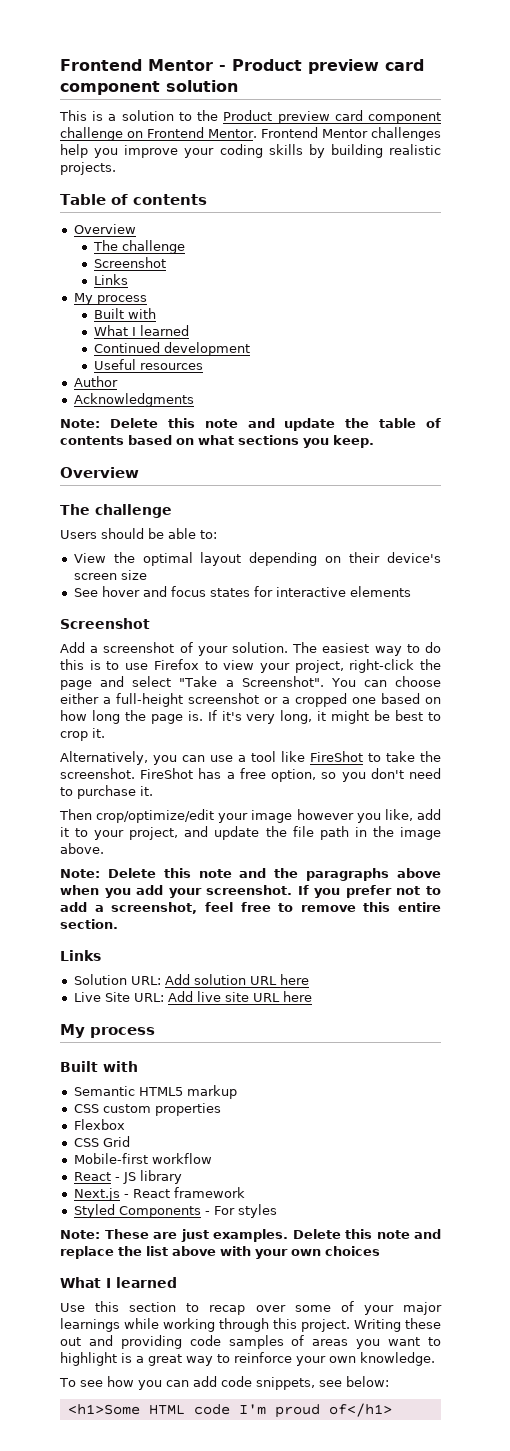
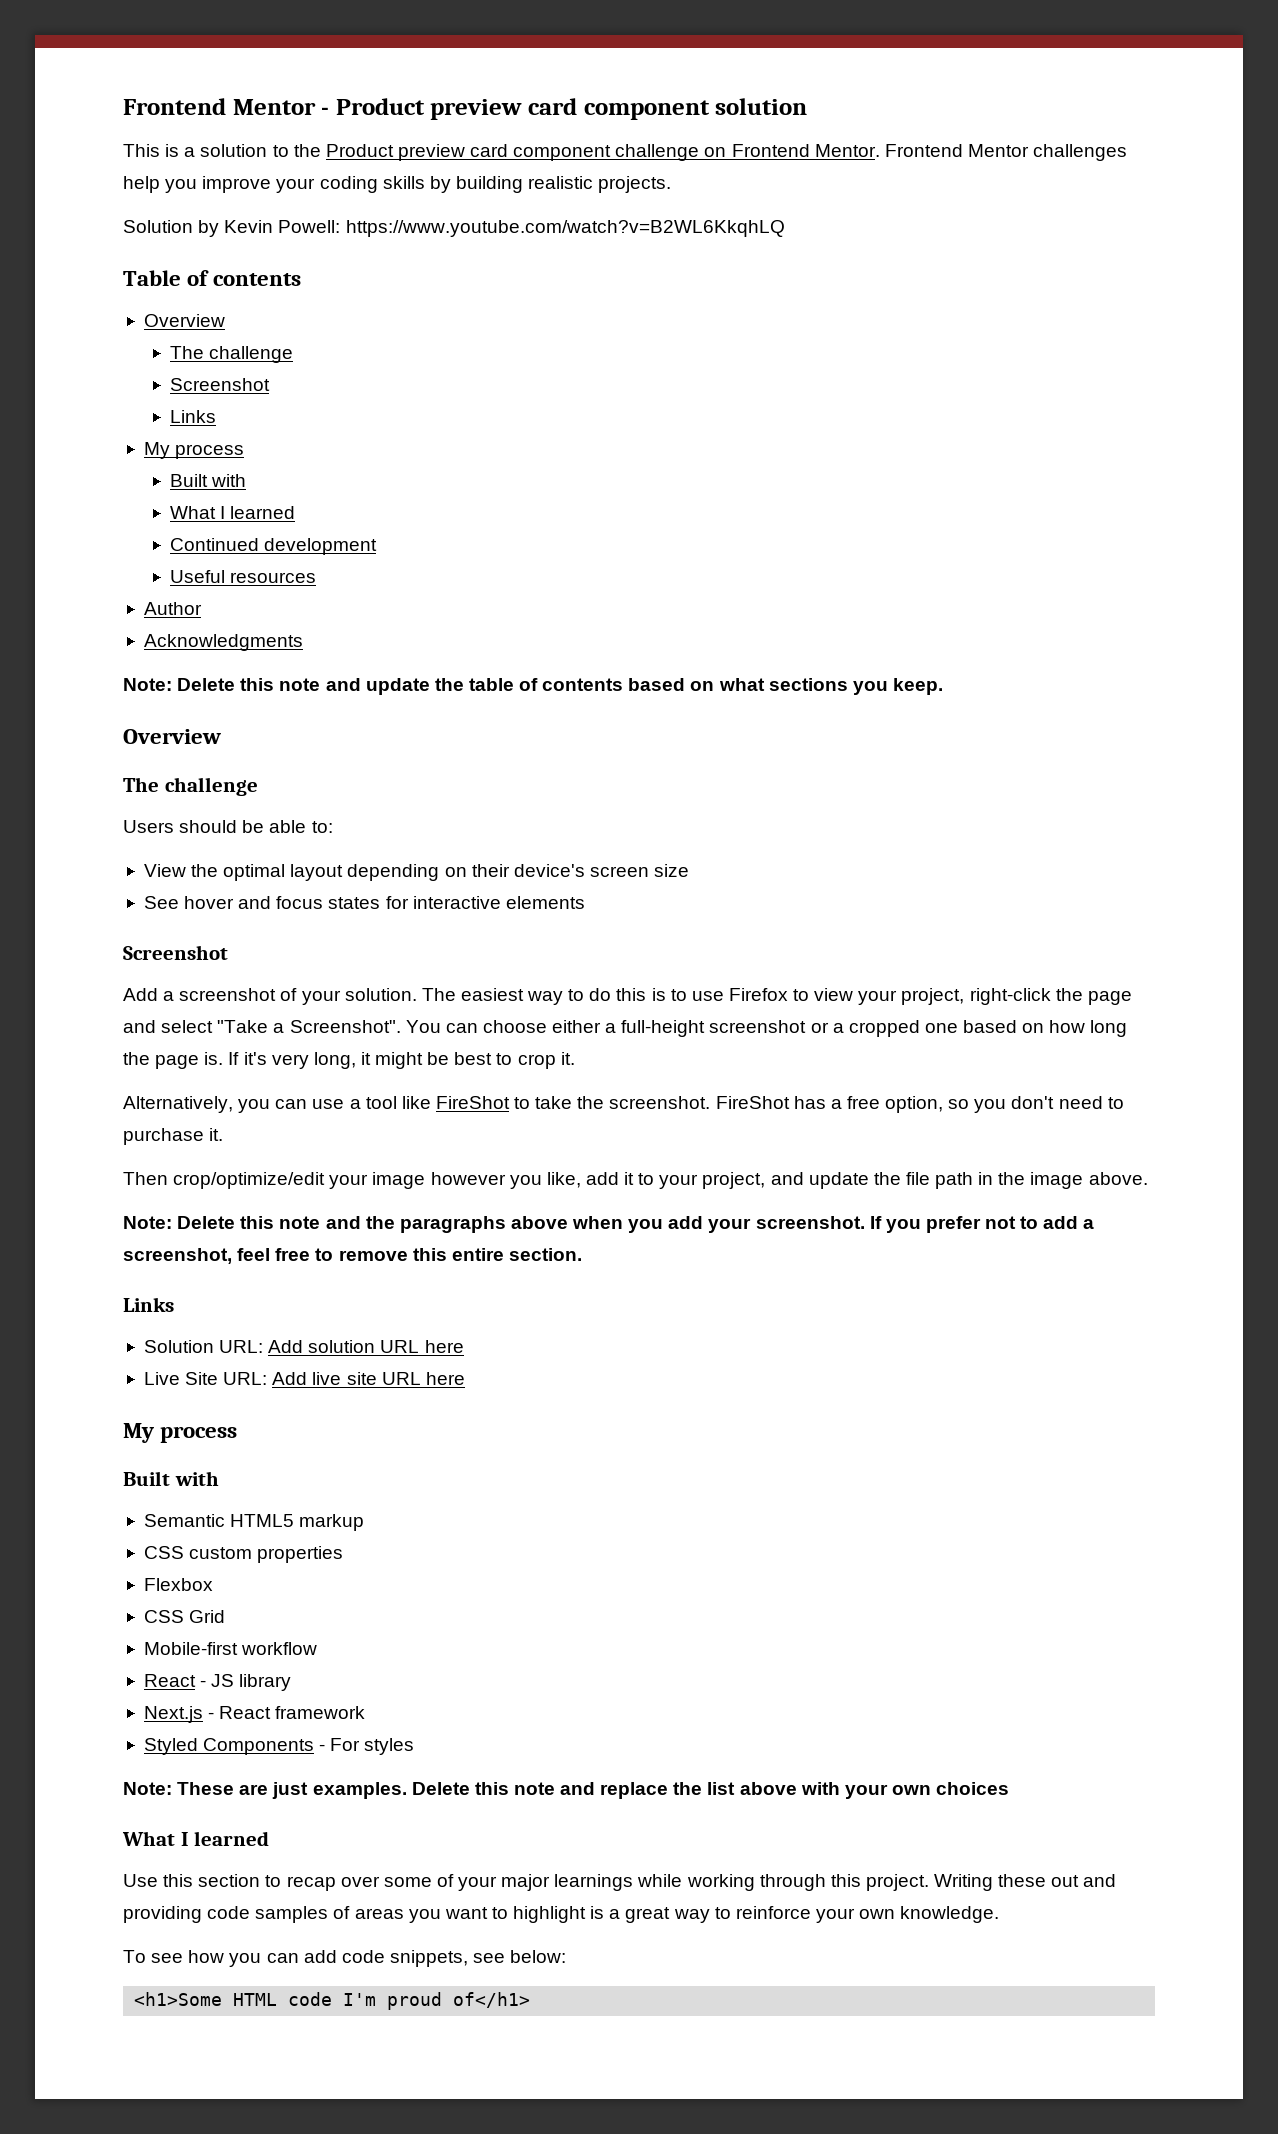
+ Solution by Kevin Powell: https://www.youtube.com/watch?v=B2WL6KkqhLQ

